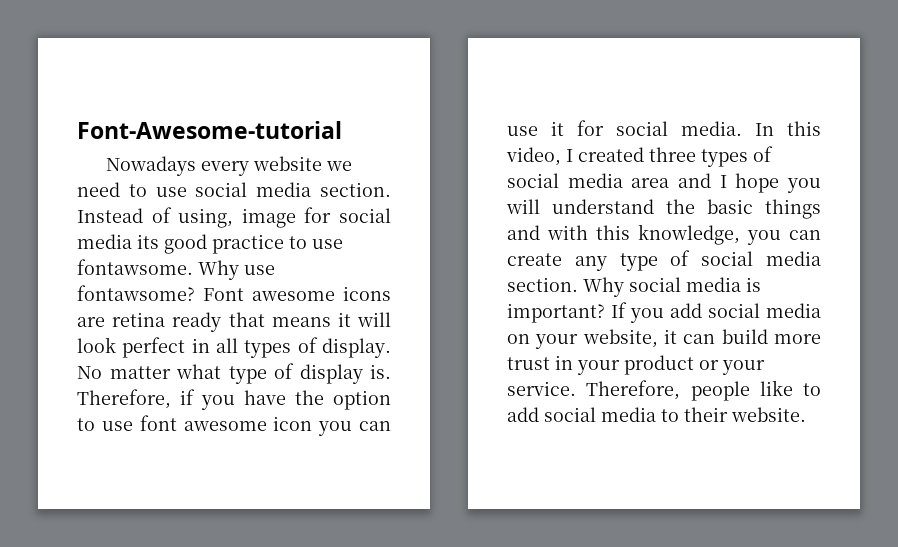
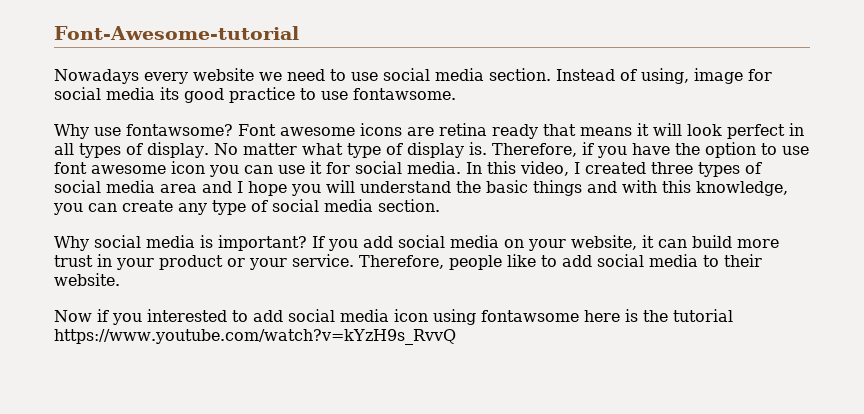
- Instead of using, image for social media its good practice to use fontawsome. Why use fontawsome?
+ Instead of using, image for social media its good practice to use fontawsome.
+ Why use fontawsome?
- In this video, I created three types of social media area and I hope you will understand the basic things and with this knowledge, you can create any type of social media section. Why social media is important?
+ In this video, I created three types of social media area and I hope you will understand the basic things and with this knowledge, you can create any type of social media section.
+ Why social media is important?
+ Now if you interested to add social media icon using fontawsome here is the tutorial https://www.youtube.com/watch?v=kYzH9s_RvvQ

